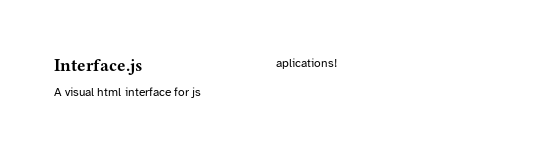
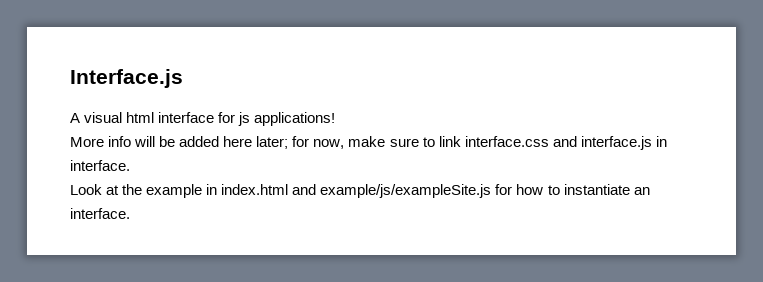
- A visual html interface for js aplications!
+ A visual html interface for js applications!
+ More info will be added here later; for now, make sure to link interface.css and interface.js in interface.
+ Look at the example in index.html and example/js/exampleSite.js for how to instantiate an interface.

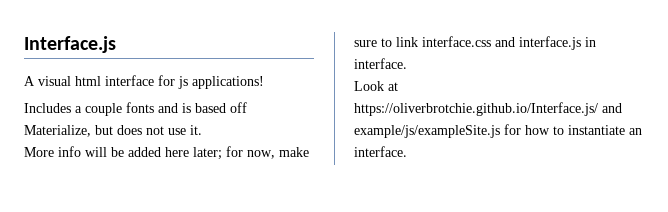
+ Includes a couple fonts and is based off Materialize, but does not use it.
- Look at the example in index.html and example/js/exampleSite.js for how to instantiate an interface.
+ Look at https://oliverbrotchie.github.io/Interface.js/ and example/js/exampleSite.js for how to instantiate an interface.

